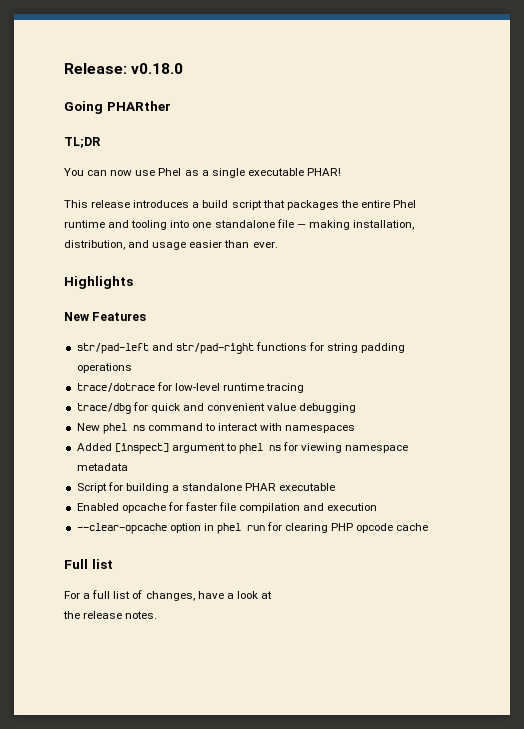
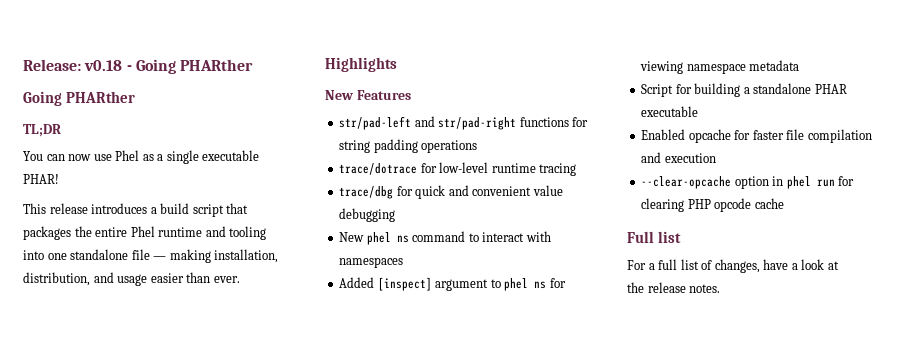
- Release: v0.18.0
+ Release: v0.18 - Going PHARther

